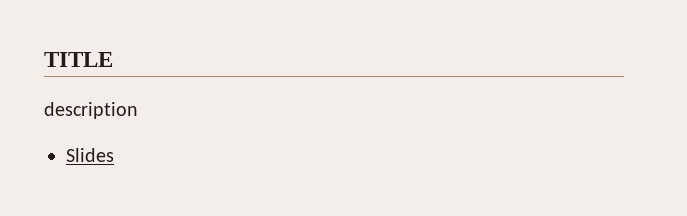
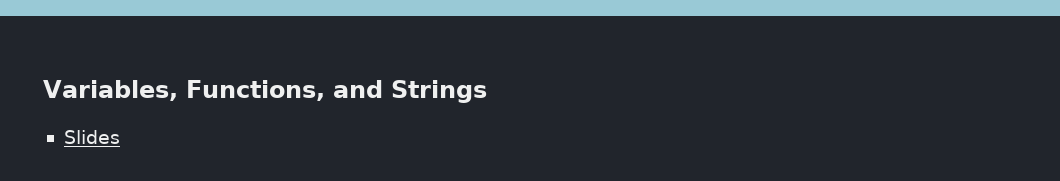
- TITLE
- description
+ Variables, Functions, and Strings

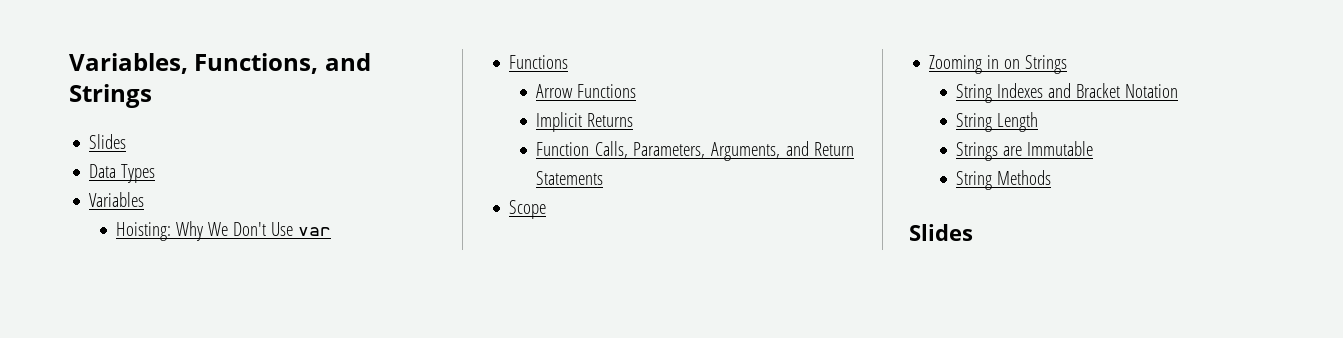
+ Data Types
+ Variables
+ Hoisting: Why We Don't Use var
+ Functions
+ Arrow Functions
+ Implicit Returns
+ Function Calls, Parameters, Arguments, and Return Statements
+ Scope
+ Zooming in on Strings
+ String Indexes and Bracket Notation
+ String Length
+ Strings are Immutable
+ String Methods
+ Slides

